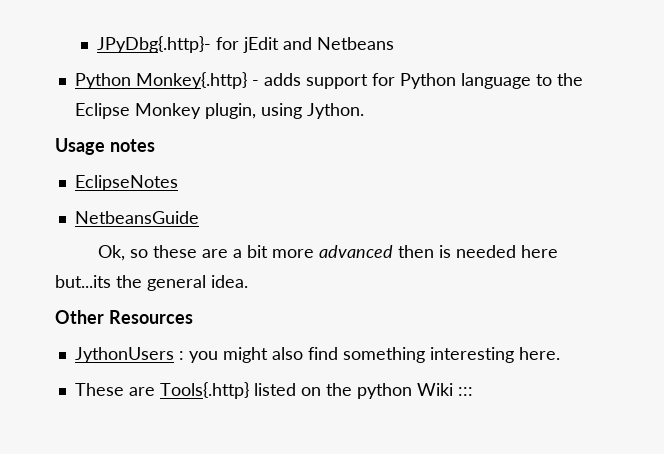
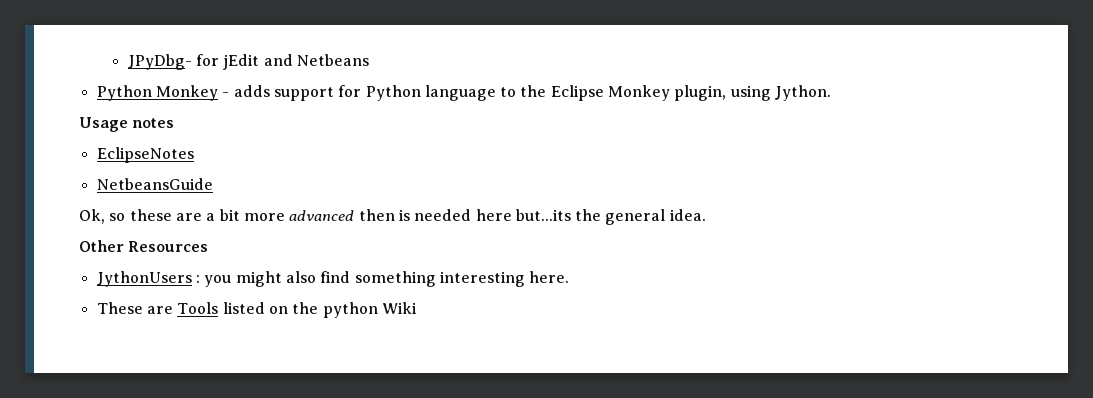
- JPyDbg{.http}- for jEdit and Netbeans
+ JPyDbg- for jEdit and Netbeans
- Python Monkey{.http} - adds support for Python language to the Eclipse Monkey plugin, using Jython.
+ Python Monkey - adds support for Python language to the Eclipse Monkey plugin, using Jython.
- These are Tools{.http} listed on the python Wiki :::
+ These are Tools listed on the python Wiki

